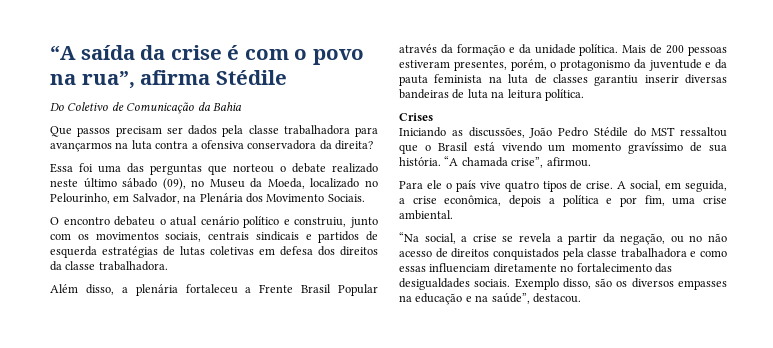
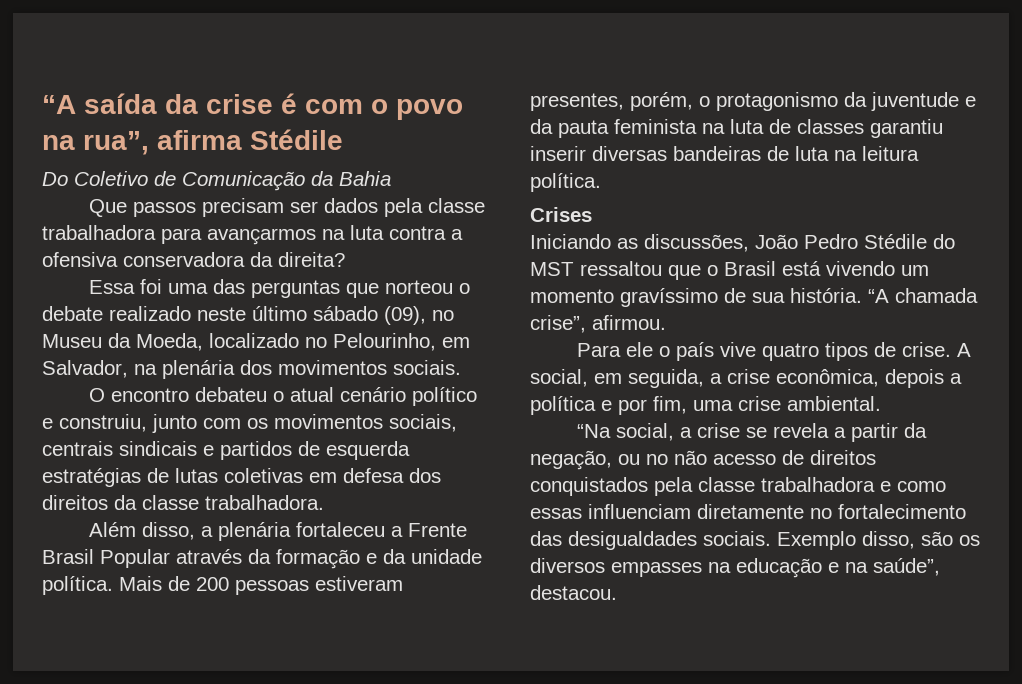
- Essa foi uma das perguntas que norteou o debate realizado neste último sábado (09), no Museu da Moeda, localizado no Pelourinho, em Salvador, na Plenária dos Movimento Sociais.
+ Essa foi uma das perguntas que norteou o debate realizado neste último sábado (09), no Museu da Moeda, localizado no Pelourinho, em Salvador, na plenária dos movimentos sociais.

